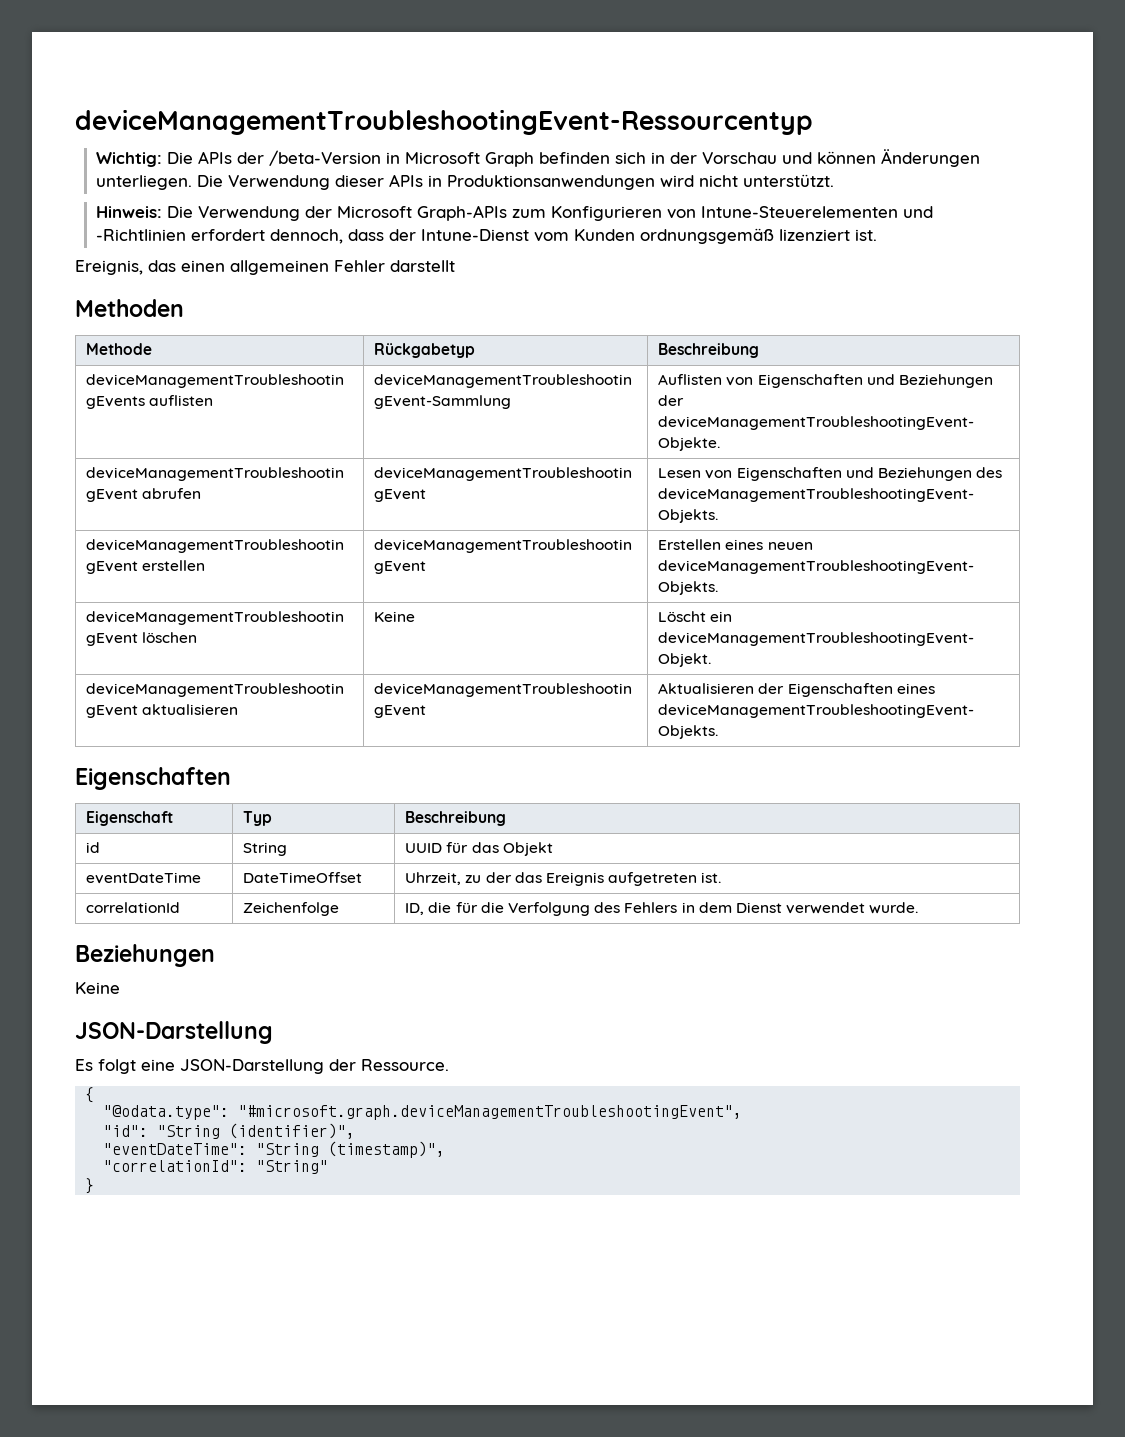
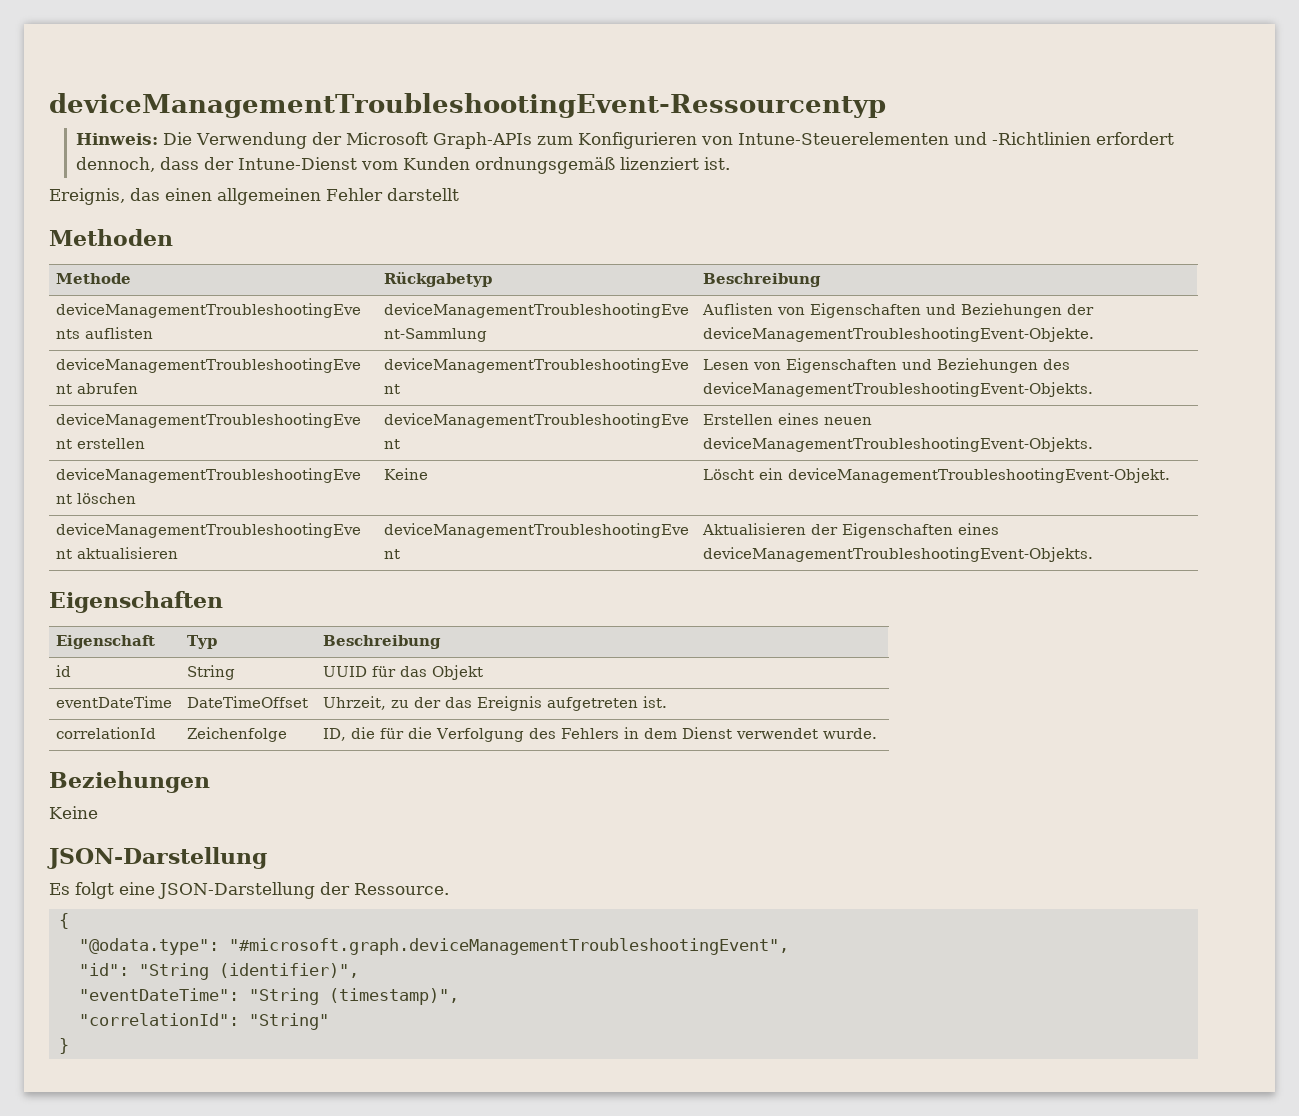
- Wichtig: Die APIs der /beta-Version in Microsoft Graph befinden sich in der Vorschau und können Änderungen unterliegen. Die Verwendung dieser APIs in Produktionsanwendungen wird nicht unterstützt.

